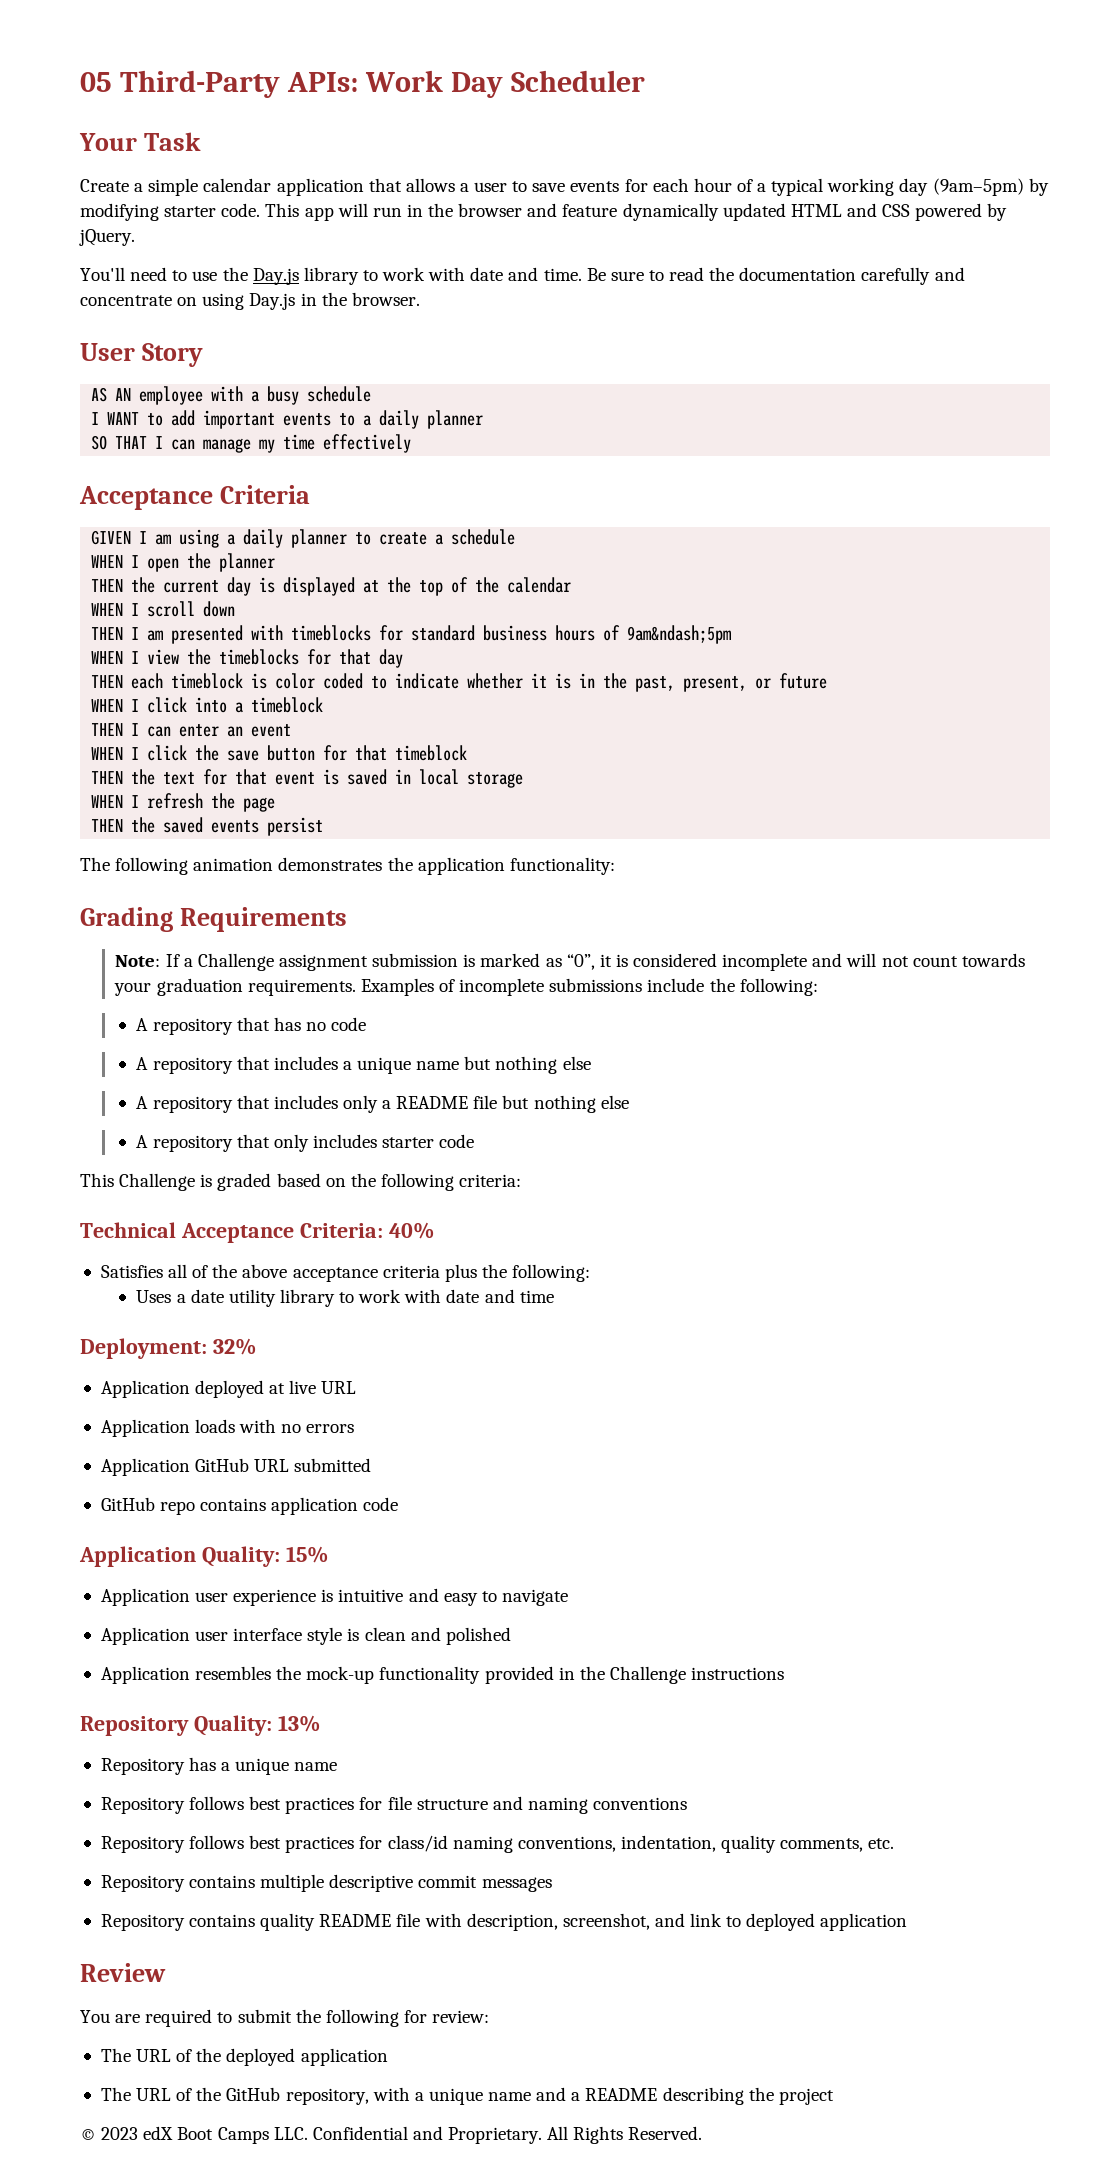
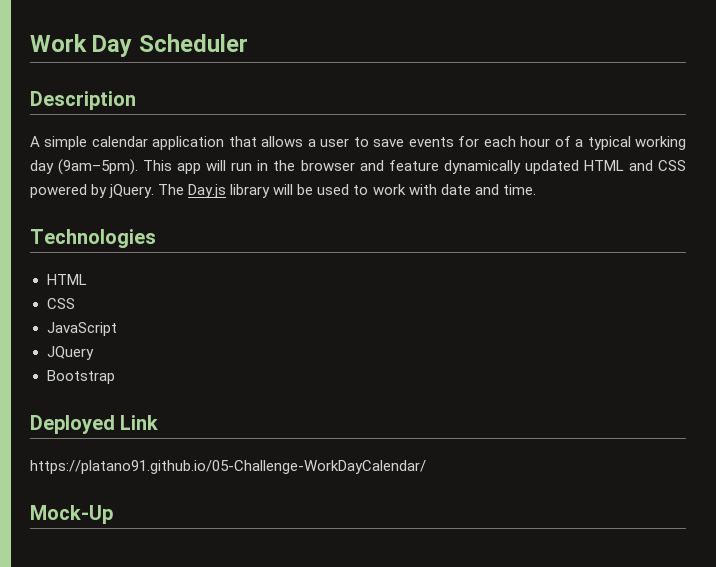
- 05 Third-Party APIs: Work Day Scheduler
+ Work Day Scheduler
- Your Task
- Create a simple calendar application that allows a user to save events for each hour of a typical working day (9am–5pm) by modifying starter code.
+ Description
+ A simple calendar application that allows a user to save events for each hour of a typical working day (9am–5pm).
- This app will run in the browser and feature dynamically updated HTML and CSS powered by jQuery.
- You'll need to use the Day.js library to work with date and time. Be sure to read the documentation carefully and concentrate on using Day.js in the browser.
- User Story
- AS AN employee with a busy schedule
- I WANT to add important events to a daily planner
- SO THAT I can manage my time effectively
- Acceptance Criteria
- GIVEN I am using a daily planner to create a schedule
- WHEN I open the planner
- THEN the current day is displayed at the top of the calendar
- WHEN I scroll down
- THEN I am presented with timeblocks for standard business hours of 9am&ndash;5pm
- WHEN I view the timeblocks for that day
- THEN each timeblock is color coded to indicate whether it is in the past, present, or future
- WHEN I click into a timeblock
- THEN I can enter an event
- WHEN I click the save button for that timeblock
- THEN the text for that event is saved in local storage
- WHEN I refresh the page
- THEN the saved events persist
- The following animation demonstrates the application functionality:
- Grading Requirements
- Note: If a Challenge assignment submission is marked as “0”, it is considered incomplete and will not count towards your graduation requirements. Examples of incomplete submissions include the following:
- A repository that has no code
- A repository that includes a unique name but nothing else
- A repository that includes only a README file but nothing else
- A repository that only includes starter code
- This Challenge is graded based on the following criteria:
- Technical Acceptance Criteria: 40%
- Satisfies all of the above acceptance criteria plus the following:
- Uses a date utility library to work with date and time
- Deployment: 32%
- Application deployed at live URL
- Application loads with no errors
- Application GitHub URL submitted
- GitHub repo contains application code
- Application Quality: 15%
- Application user experience is intuitive and easy to navigate
- Application user interface style is clean and polished
- Application resembles the mock-up functionality provided in the Challenge instructions
- Repository Quality: 13%
- Repository has a unique name
- Repository follows best practices for file structure and naming conventions
- Repository follows best practices for class/id naming conventions, indentation, quality comments, etc.
- Repository contains multiple descriptive commit messages
- Repository contains quality README file with description, screenshot, and link to deployed application
- Review
- You are required to submit the following for review:
- The URL of the deployed application
- The URL of the GitHub repository, with a unique name and a README describing the project
- © 2023 edX Boot Camps LLC. Confidential and Proprietary. All Rights Reserved.
+ This app will run in the browser and feature dynamically updated HTML and CSS powered by jQuery. The Day.js library will be used to work with date and time.
+ Technologies
+ HTML
+ CSS
+ JavaScript
+ JQuery
+ Bootstrap
+ Deployed Link
+ https://platano91.github.io/05-Challenge-WorkDayCalendar/
+ Mock-Up

